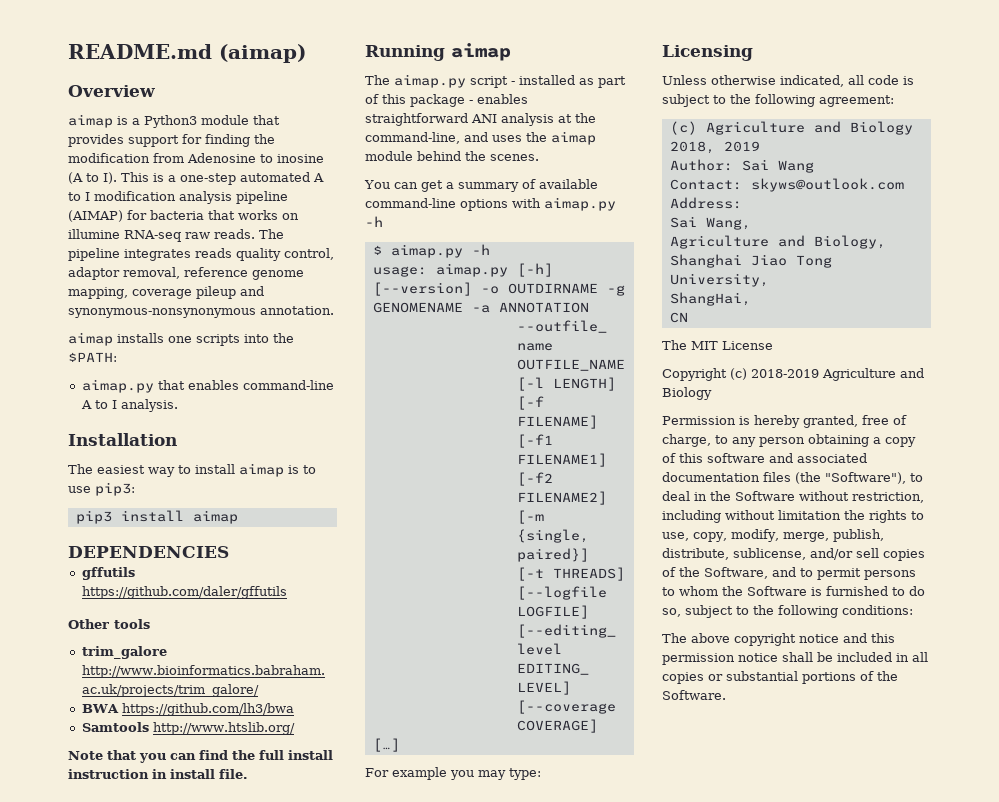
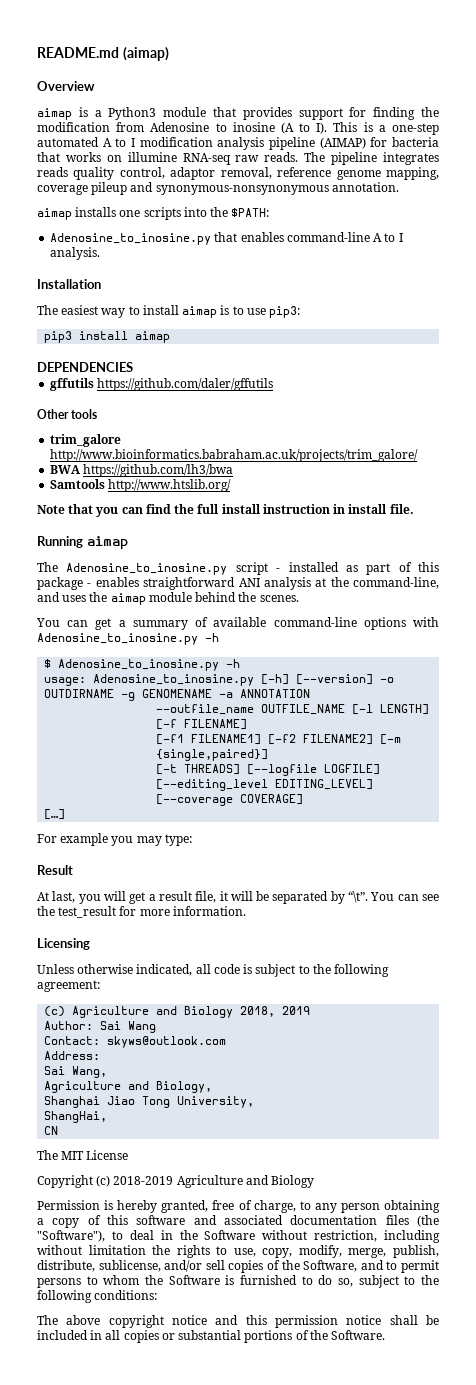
- aimap.py that enables command-line A to I analysis.
+ Adenosine_to_inosine.py that enables command-line A to I analysis.
- The aimap.py script - installed as part of this package - enables straightforward ANI analysis at the command-line, and uses the aimap module behind the scenes.
+ The Adenosine_to_inosine.py script - installed as part of this package - enables straightforward ANI analysis at the command-line, and uses the aimap module behind the scenes.
- You can get a summary of available command-line options with aimap.py -h
+ You can get a summary of available command-line options with Adenosine_to_inosine.py -h
- $ aimap.py -h
+ $ Adenosine_to_inosine.py -h
- usage: aimap.py [-h] [--version] -o OUTDIRNAME -g GENOMENAME -a ANNOTATION
+ usage: Adenosine_to_inosine.py [-h] [--version] -o OUTDIRNAME -g GENOMENAME -a ANNOTATION
+ Result
+ At last, you will get a result file, it will be separated by “\t”. You can see the test_result for more information.

